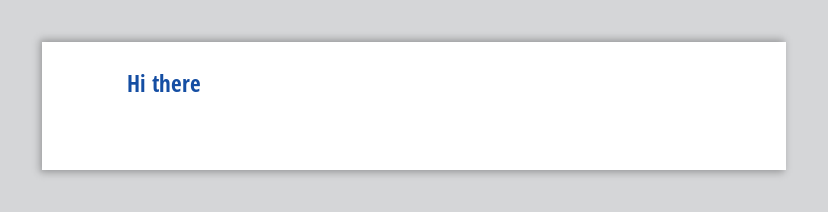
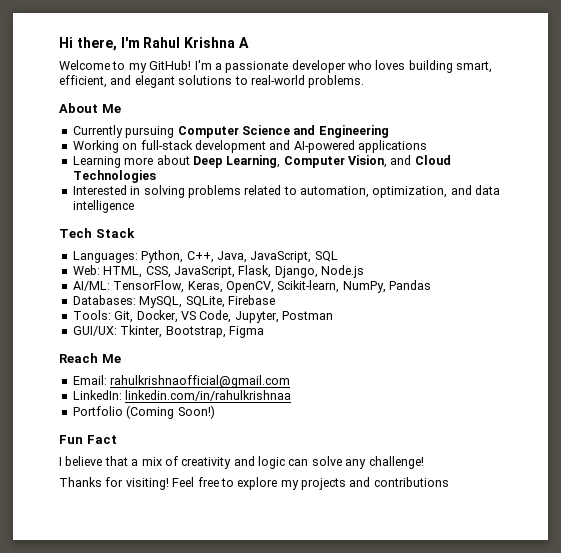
- Hi there
+ Hi there, I'm Rahul Krishna A
+ Welcome to my GitHub! I'm a passionate developer who loves building smart, efficient, and elegant solutions to real-world problems.
+ About Me
+ Currently pursuing Computer Science and Engineering
+ Working on full-stack development and AI-powered applications
+ Learning more about Deep Learning, Computer Vision, and Cloud Technologies
+ Interested in solving problems related to automation, optimization, and data intelligence
+ Tech Stack
+ Languages: Python, C++, Java, JavaScript, SQL
+ Web: HTML, CSS, JavaScript, Flask, Django, Node.js
+ AI/ML: TensorFlow, Keras, OpenCV, Scikit-learn, NumPy, Pandas
+ Databases: MySQL, SQLite, Firebase
+ Tools: Git, Docker, VS Code, Jupyter, Postman
+ GUI/UX: Tkinter, Bootstrap, Figma
+ Reach Me
+ Email: rahulkrishnaofficial@gmail.com
+ LinkedIn: linkedin.com/in/rahulkrishnaa
+ Portfolio (Coming Soon!)
+ Fun Fact
+ I believe that a mix of creativity and logic can solve any challenge!
+ Thanks for visiting! Feel free to explore my projects and contributions

